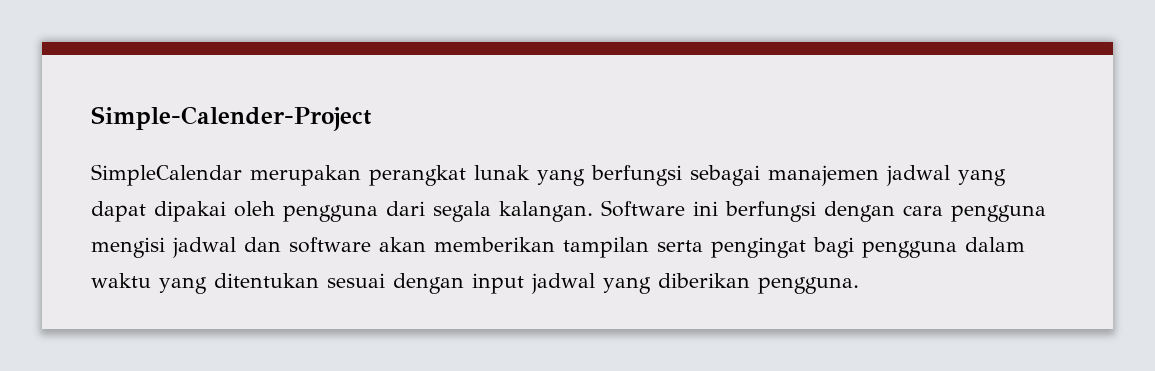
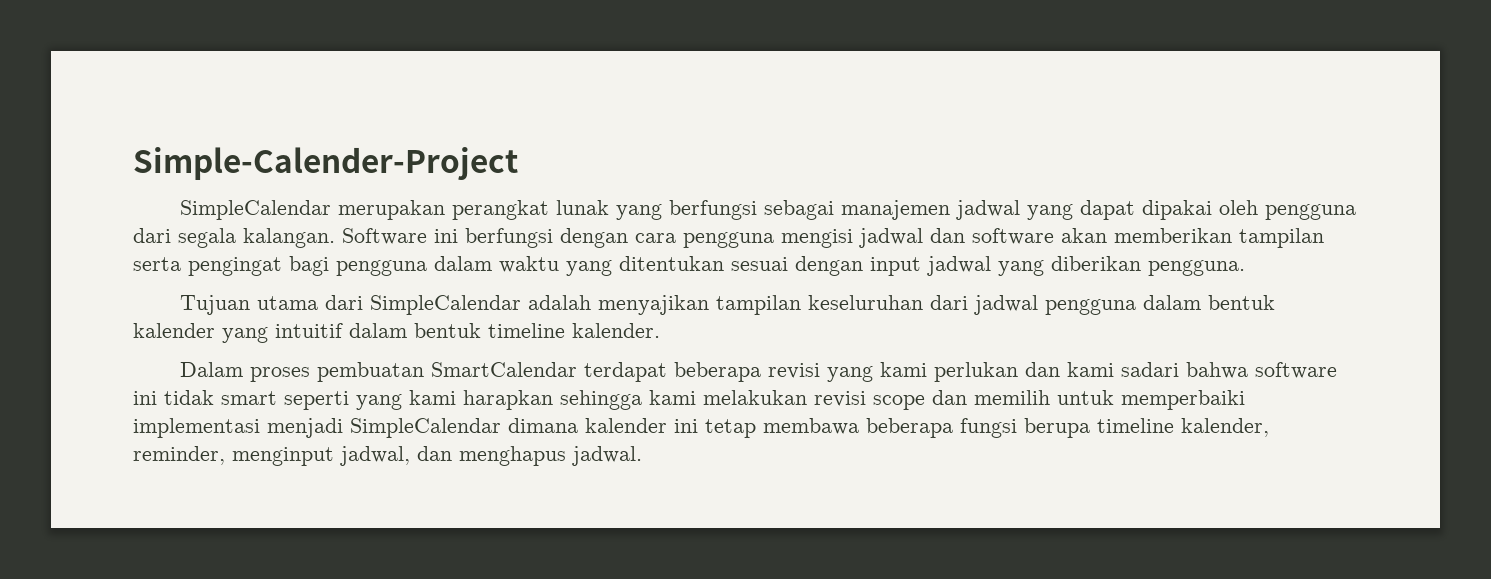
+ Tujuan utama dari SimpleCalendar adalah menyajikan tampilan keseluruhan dari jadwal pengguna dalam bentuk kalender yang intuitif dalam bentuk timeline kalender.
+ Dalam proses pembuatan SmartCalendar terdapat beberapa revisi yang kami perlukan dan kami sadari bahwa software ini tidak smart seperti yang kami harapkan sehingga kami melakukan revisi scope dan memilih untuk memperbaiki implementasi menjadi SimpleCalendar dimana kalender ini tetap membawa beberapa fungsi berupa timeline kalender, reminder, menginput jadwal, dan menghapus jadwal.

